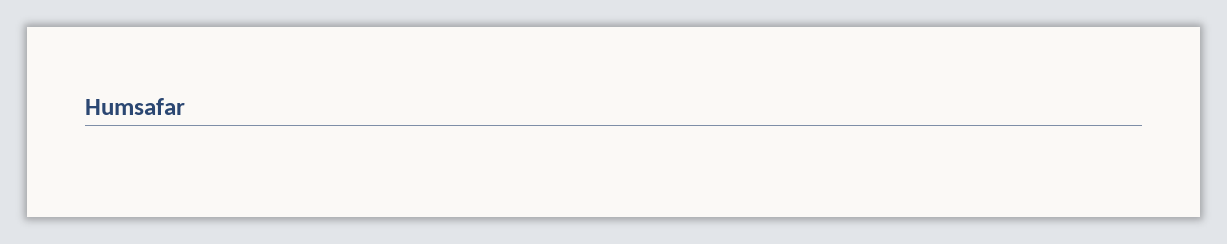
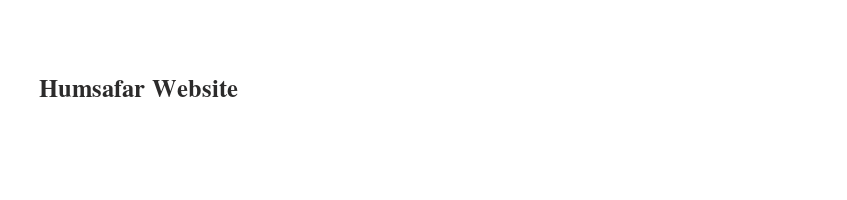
- Humsafar
+ Humsafar Website

